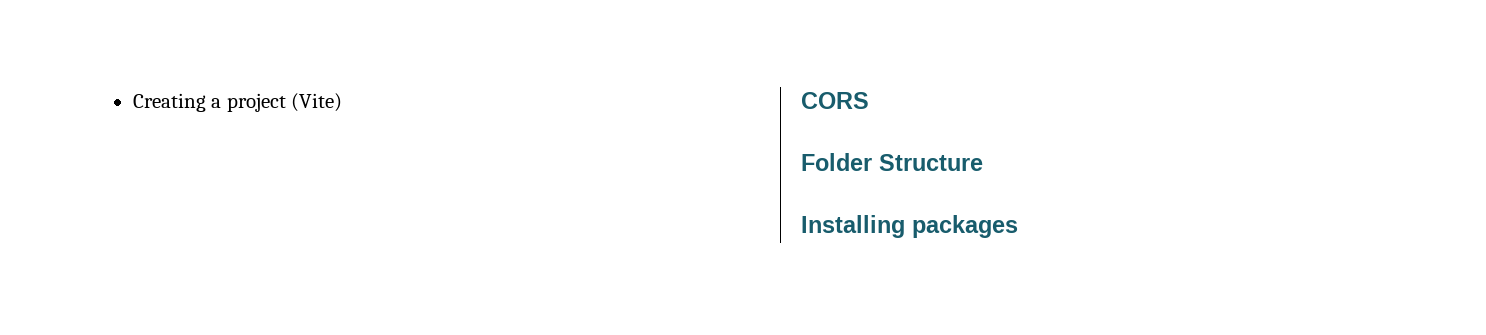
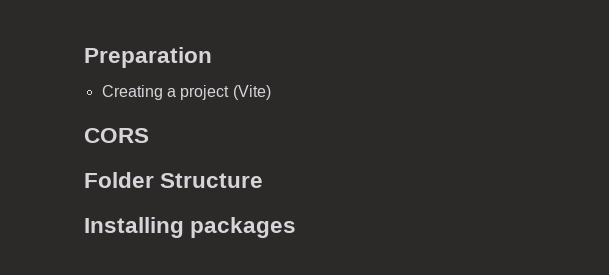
+ Preparation

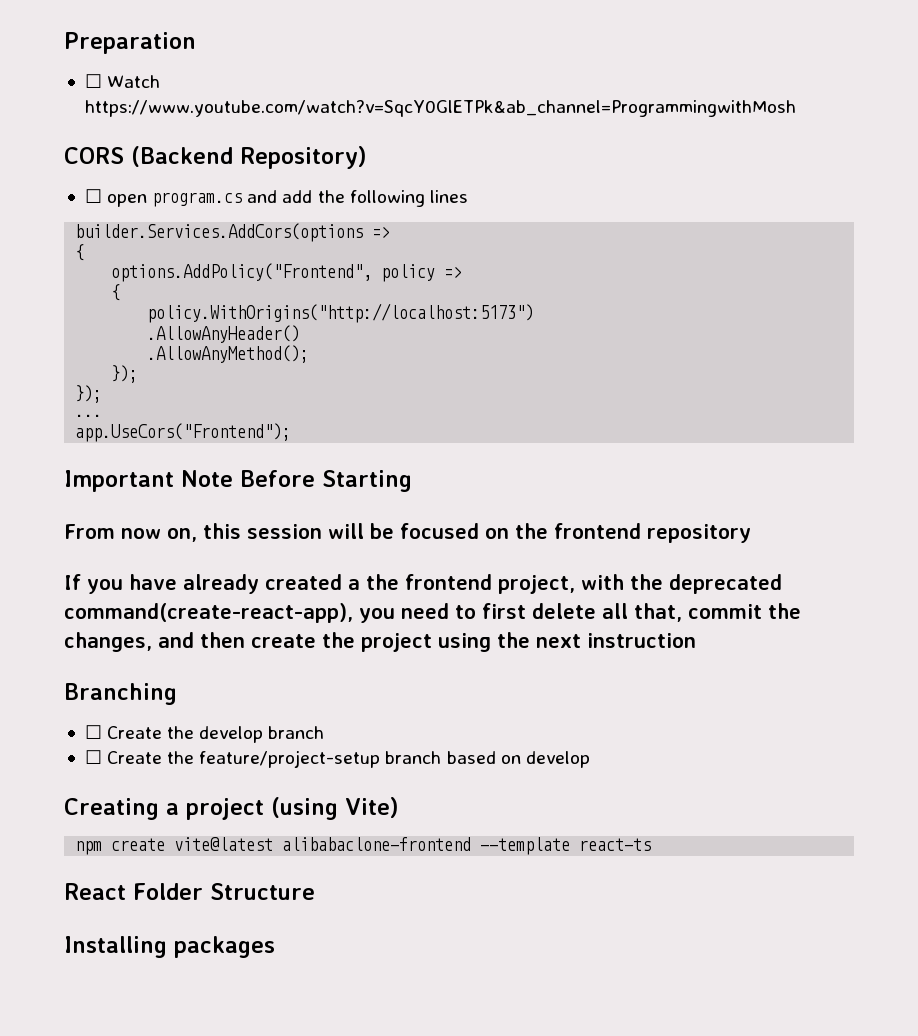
- Creating a project (Vite)
- CORS
- Folder Structure
+ ☐ Watch https://www.youtube.com/watch?v=SqcY0GlETPk&ab_channel=ProgrammingwithMosh
+ CORS (Backend Repository)
+ ☐ open program.cs and add the following lines
+ builder.Services.AddCors(options =>
+ {
+ options.AddPolicy("Frontend", policy =>
+ {
+ policy.WithOrigins("http://localhost:5173")
+ .AllowAnyHeader()
+ .AllowAnyMethod();
+ });
+ });
+ ...
+ app.UseCors("Frontend");
+ Important Note Before Starting
+ From now on, this session will be focused on the frontend repository
+ If you have already created a the frontend project, with the deprecated command(create-react-app), you need to first delete all that, commit the changes, and then create the project using the next instruction
+ Branching
+ ☐ Create the develop branch
+ ☐ Create the feature/project-setup branch based on develop
+ Creating a project (using Vite)
+ npm create vite@latest alibabaclone-frontend --template react-ts
+ React Folder Structure

